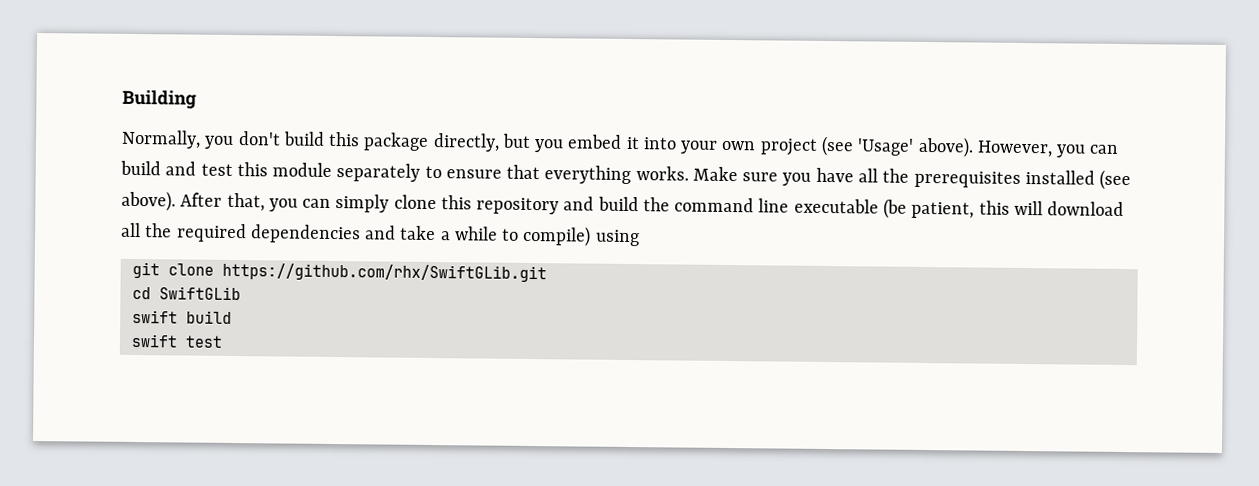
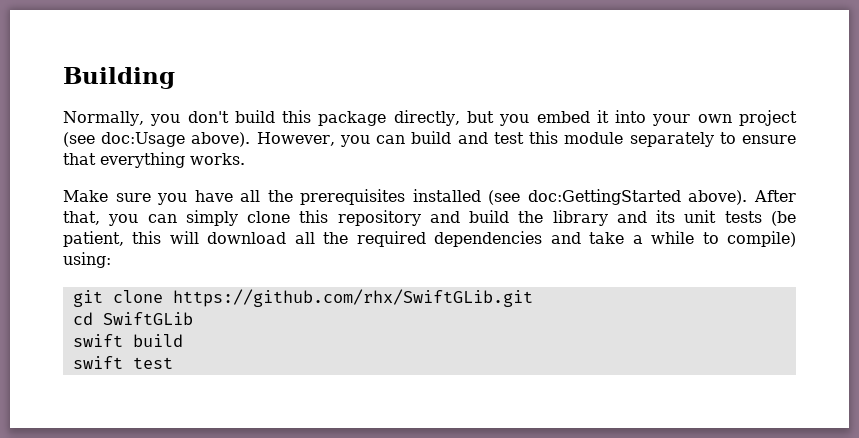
- Normally, you don't build this package directly, but you embed it into your own project (see 'Usage' above).
+ Normally, you don't build this package directly, but you embed it into your own project (see doc:Usage above).
- However, you can build and test this module separately to ensure that everything works. Make sure you have all the prerequisites installed (see above).
+ However, you can build and test this module separately to ensure that everything works.
+ Make sure you have all the prerequisites installed (see doc:GettingStarted above).
- After that, you can simply clone this repository and build the command line executable (be patient, this will download all the required dependencies and take a while to compile) using
+ After that, you can simply clone this repository and build the library and its unit tests (be patient, this will download all the required dependencies and take a while to compile) using:

